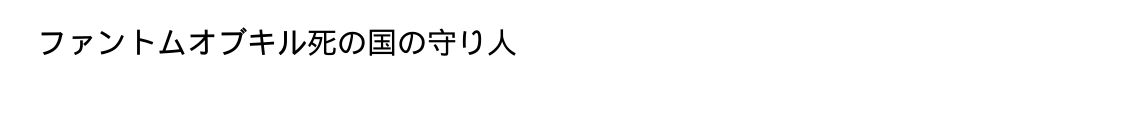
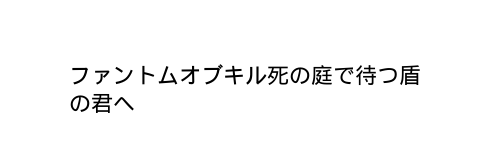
- ファントムオブキル死の国の守り人
+ ファントムオブキル死の庭で待つ盾の君へ

